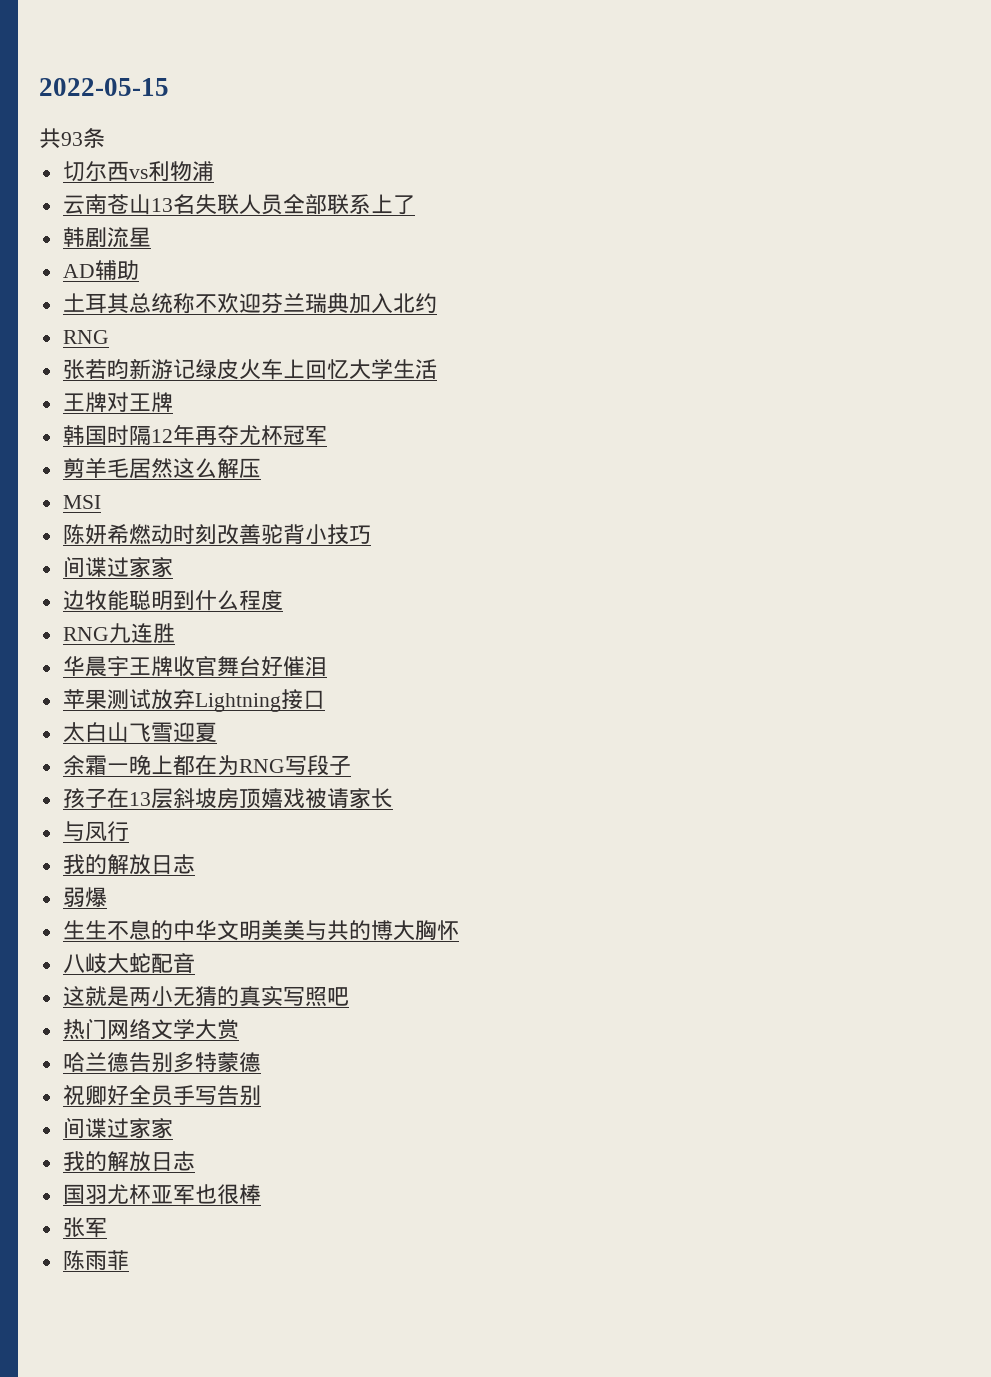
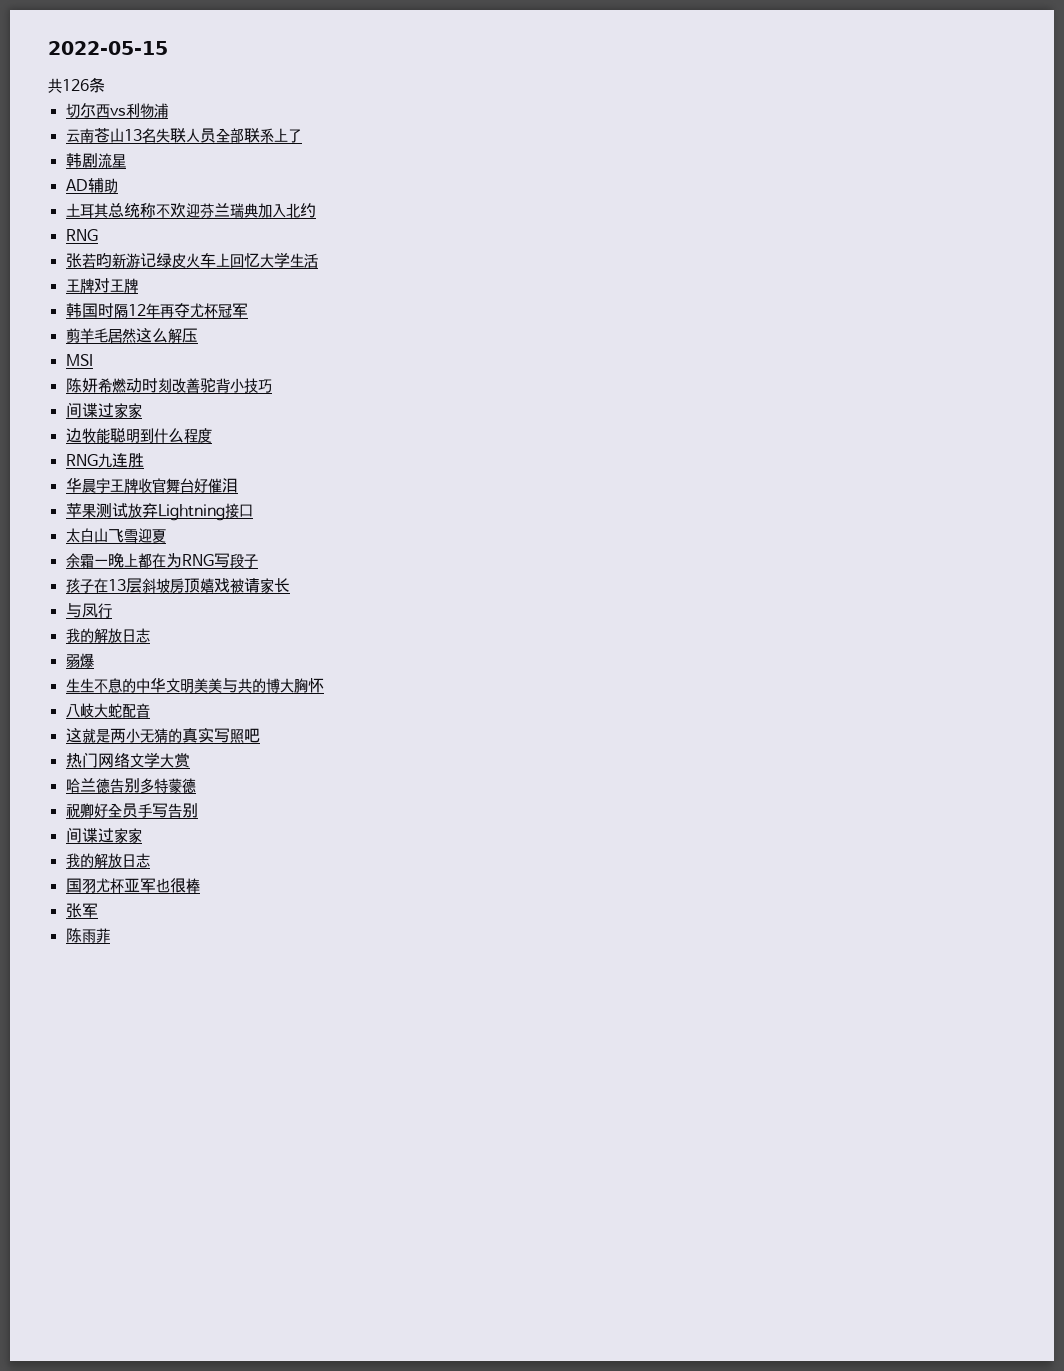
- 共93条
+ 共126条

